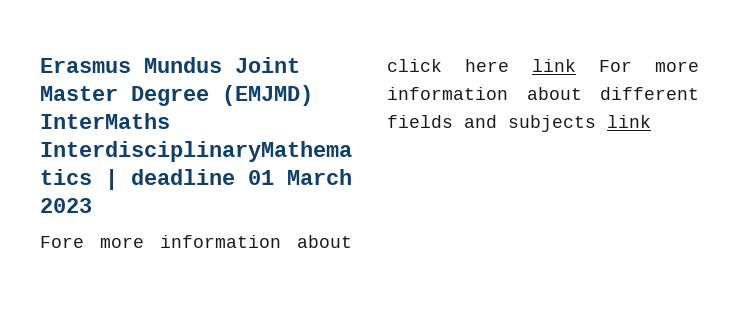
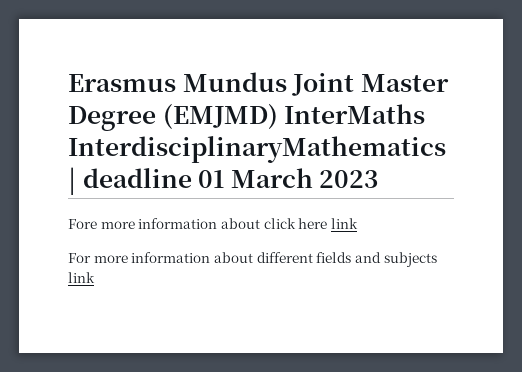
- Fore more information about click here link For more information about different fields and subjects link
+ Fore more information about click here link
+ For more information about different fields and subjects link

